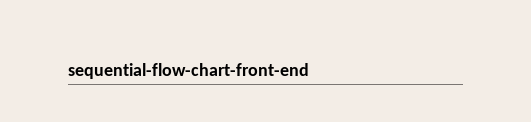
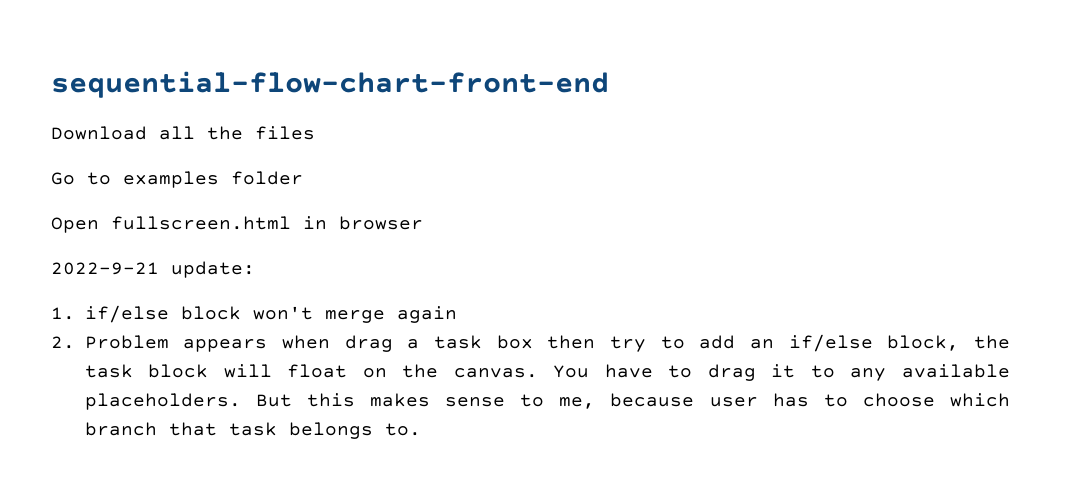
+ Download all the files
+ Go to examples folder
+ Open fullscreen.html in browser
+ 2022-9-21 update:
+ 1. if/else block won't merge again
+ 2. Problem appears when drag a task box then try to add an if/else block, the task block will float on the canvas. You have to drag it to any available placeholders. But this makes sense to me, because user has to choose which branch that task belongs to.

